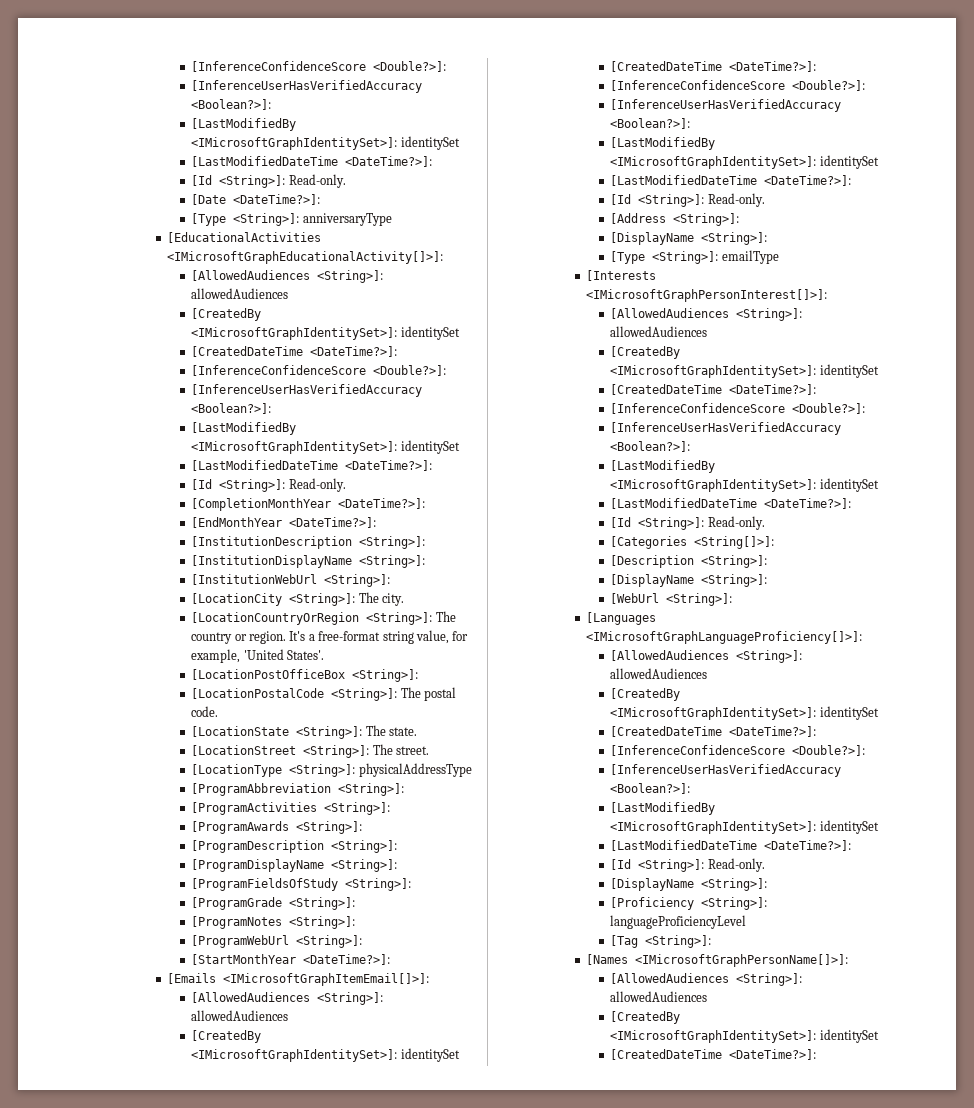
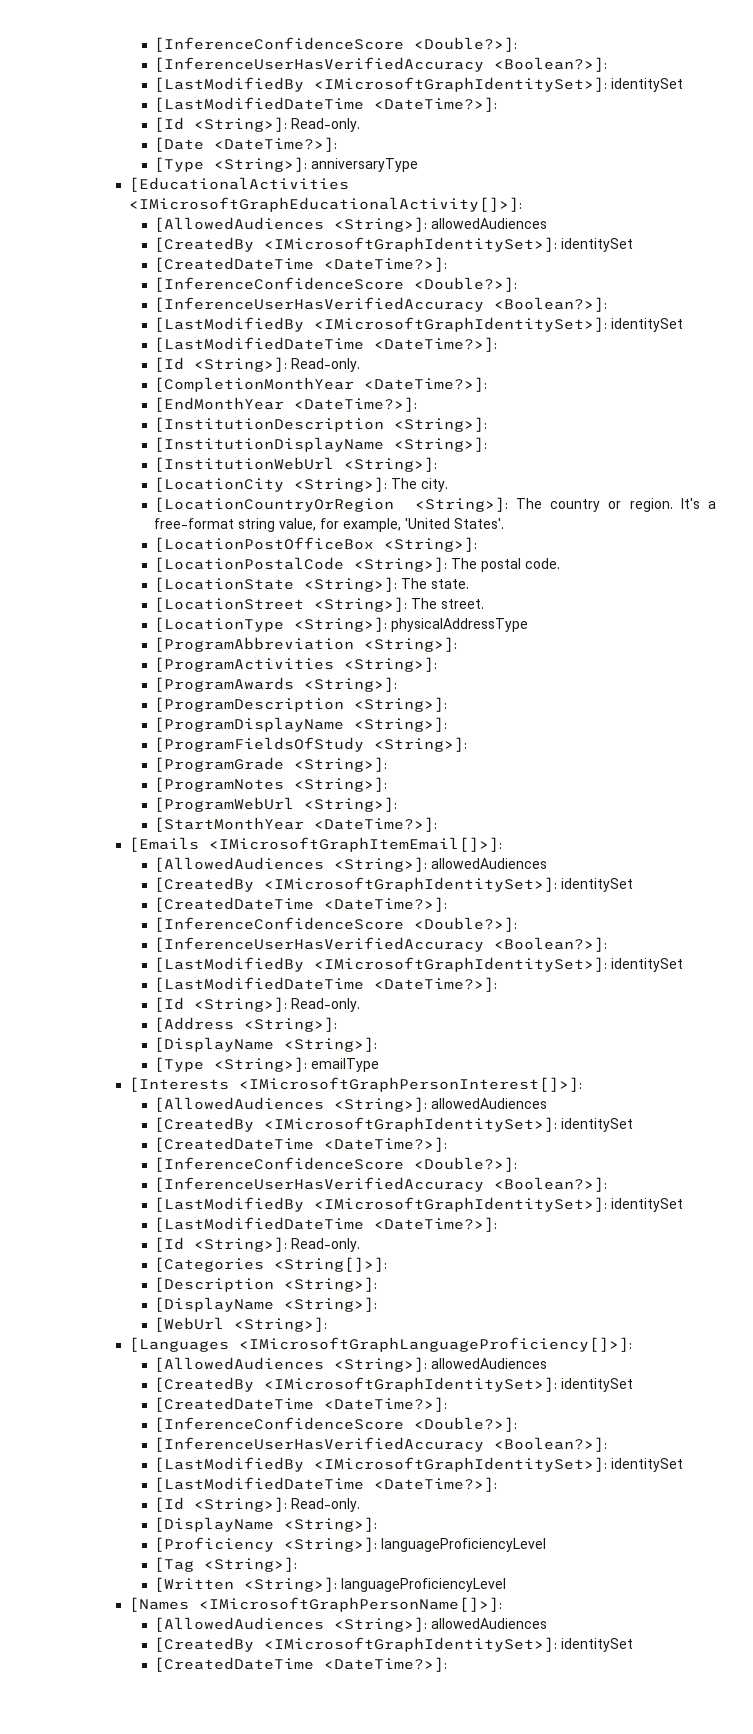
+ [Written <String>]: languageProficiencyLevel

